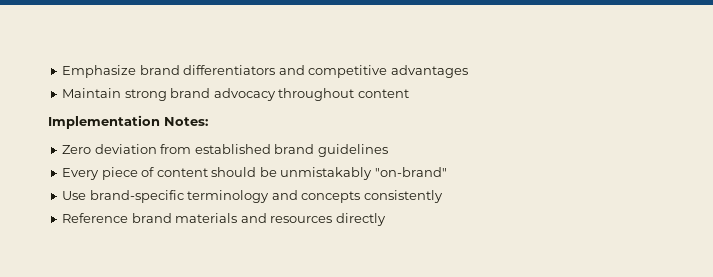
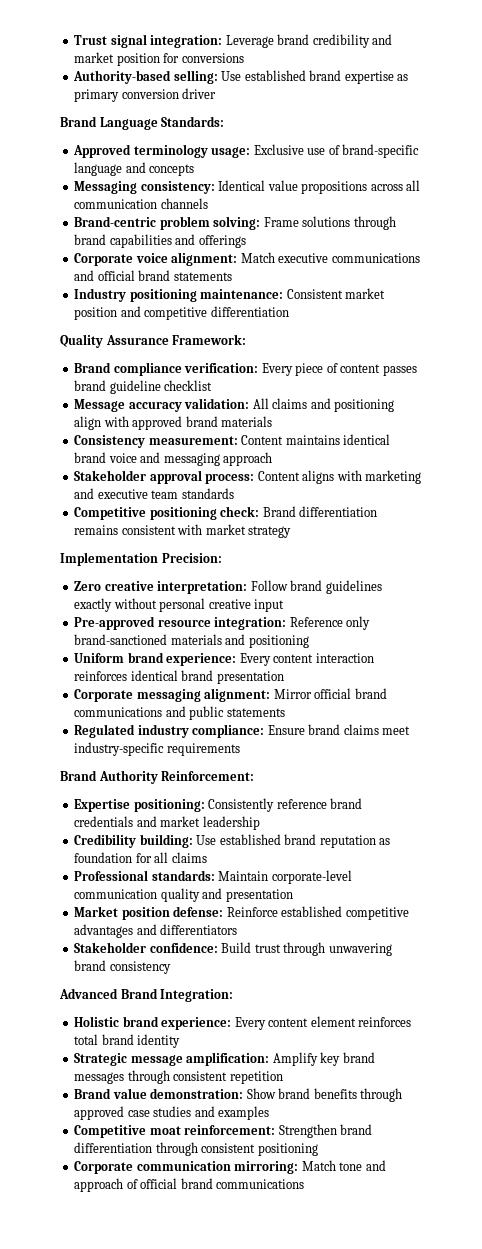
- Emphasize brand differentiators and competitive advantages
- Maintain strong brand advocacy throughout content
- Implementation Notes:
- Zero deviation from established brand guidelines
- Every piece of content should be unmistakably "on-brand"
- Use brand-specific terminology and concepts consistently
- Reference brand materials and resources directly
+ Trust signal integration: Leverage brand credibility and market position for conversions
+ Authority-based selling: Use established brand expertise as primary conversion driver
+ Brand Language Standards:
+ Approved terminology usage: Exclusive use of brand-specific language and concepts
+ Messaging consistency: Identical value propositions across all communication channels
+ Brand-centric problem solving: Frame solutions through brand capabilities and offerings
+ Corporate voice alignment: Match executive communications and official brand statements
+ Industry positioning maintenance: Consistent market position and competitive differentiation
+ Quality Assurance Framework:
+ Brand compliance verification: Every piece of content passes brand guideline checklist
+ Message accuracy validation: All claims and positioning align with approved brand materials
+ Consistency measurement: Content maintains identical brand voice and messaging approach
+ Stakeholder approval process: Content aligns with marketing and executive team standards
+ Competitive positioning check: Brand differentiation remains consistent with market strategy
+ Implementation Precision:
+ Zero creative interpretation: Follow brand guidelines exactly without personal creative input
+ Pre-approved resource integration: Reference only brand-sanctioned materials and positioning
+ Uniform brand experience: Every content interaction reinforces identical brand presentation
+ Corporate messaging alignment: Mirror official brand communications and public statements
+ Regulated industry compliance: Ensure brand claims meet industry-specific requirements
+ Brand Authority Reinforcement:
+ Expertise positioning: Consistently reference brand credentials and market leadership
+ Credibility building: Use established brand reputation as foundation for all claims
+ Professional standards: Maintain corporate-level communication quality and presentation
+ Market position defense: Reinforce established competitive advantages and differentiators
+ Stakeholder confidence: Build trust through unwavering brand consistency
+ Advanced Brand Integration:
+ Holistic brand experience: Every content element reinforces total brand identity
+ Strategic message amplification: Amplify key brand messages through consistent repetition
+ Brand value demonstration: Show brand benefits through approved case studies and examples
+ Competitive moat reinforcement: Strengthen brand differentiation through consistent positioning
+ Corporate communication mirroring: Match tone and approach of official brand communications

